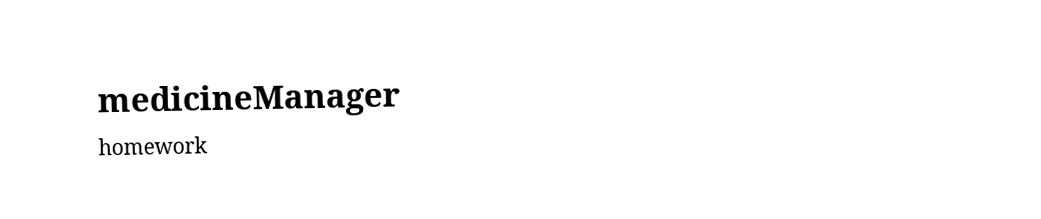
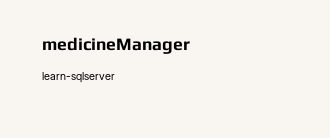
- homework
+ learn-sqlserver

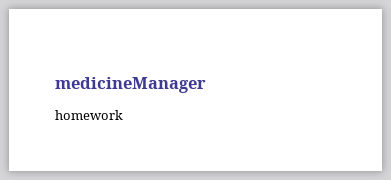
- learn-sqlserver
+ homework

